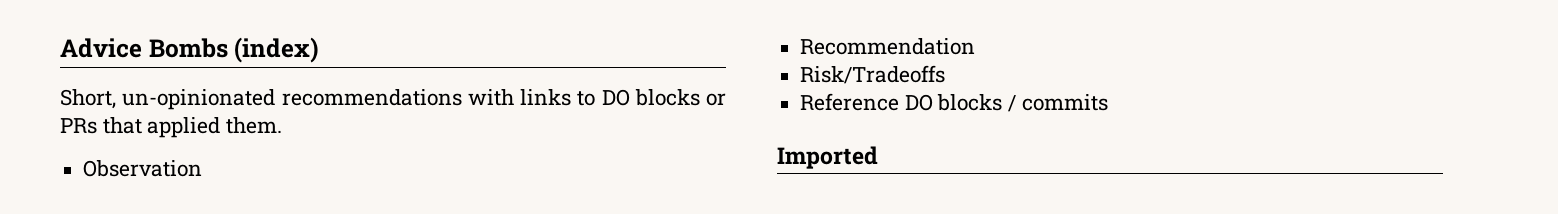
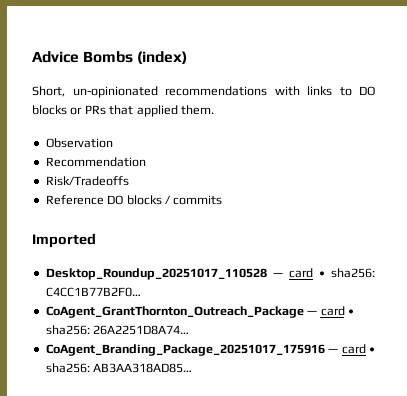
+ Desktop_Roundup_20251017_110528 — card • sha256: C4CC1B77B2F0…
+ CoAgent_GrantThornton_Outreach_Package — card • sha256: 26A2251D8A74…
+ CoAgent_Branding_Package_20251017_175916 — card • sha256: AB3AA318AD85…

